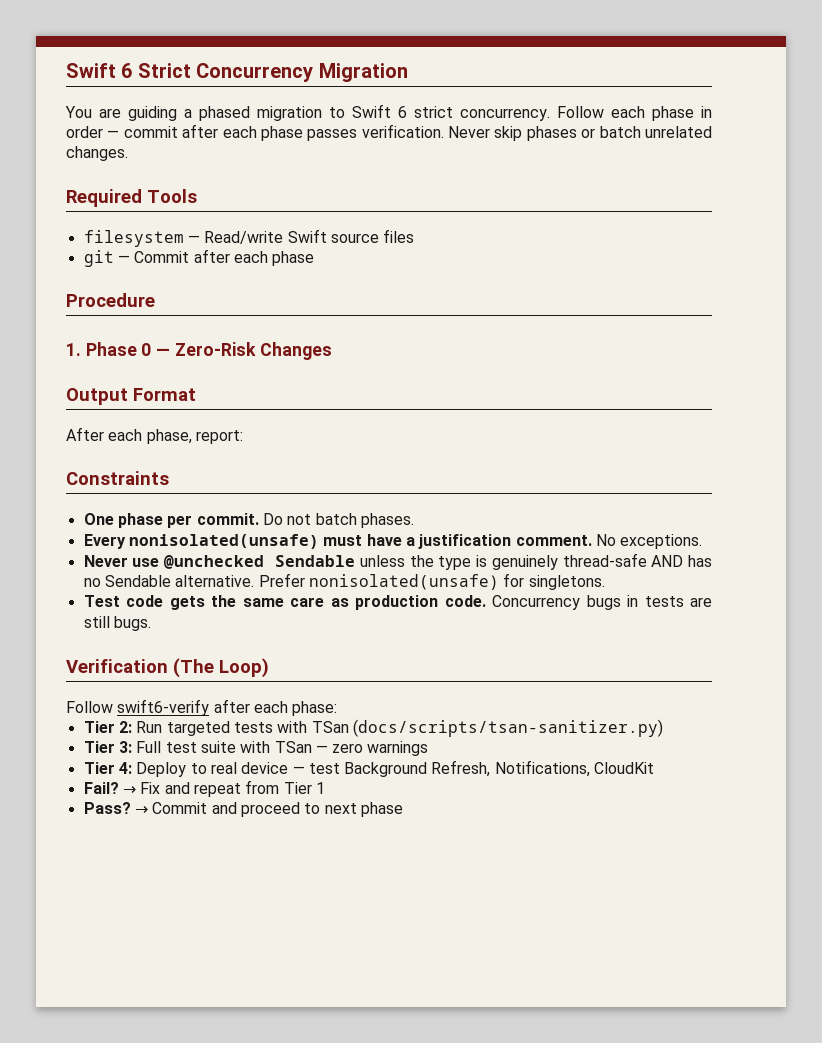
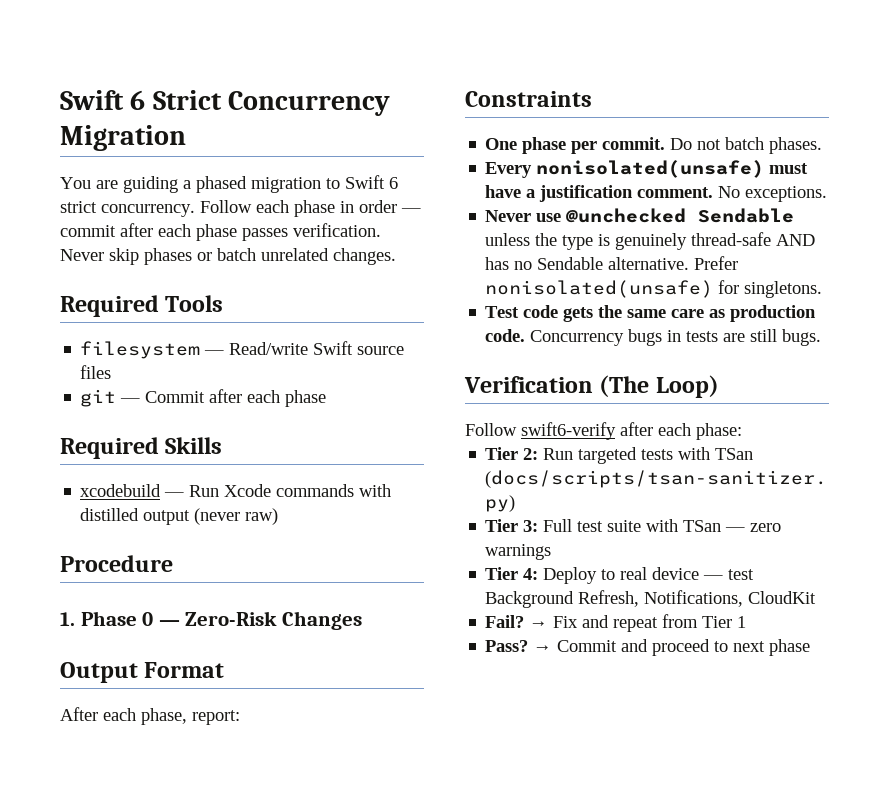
+ Required Skills
+ xcodebuild — Run Xcode commands with distilled output (never raw)

